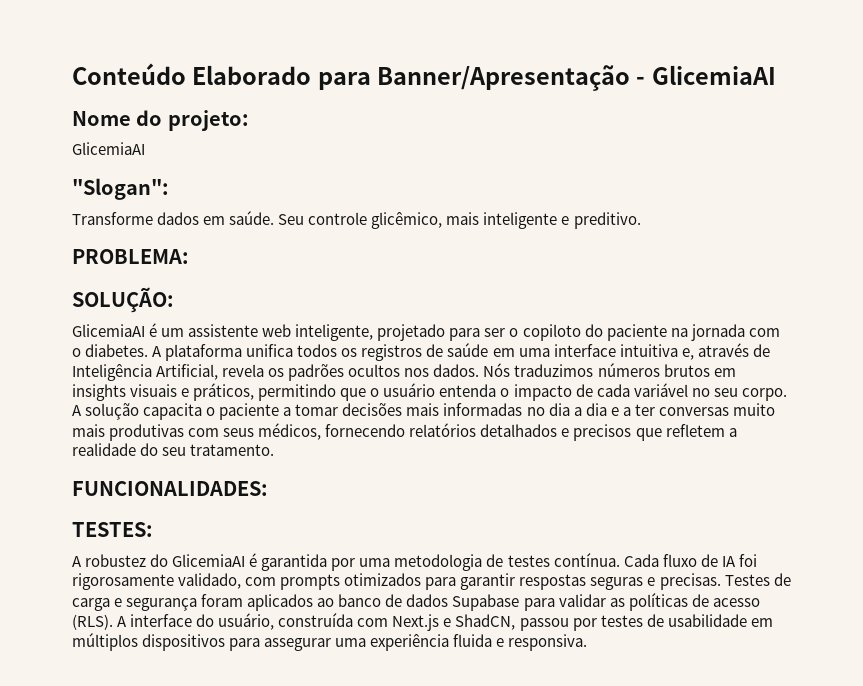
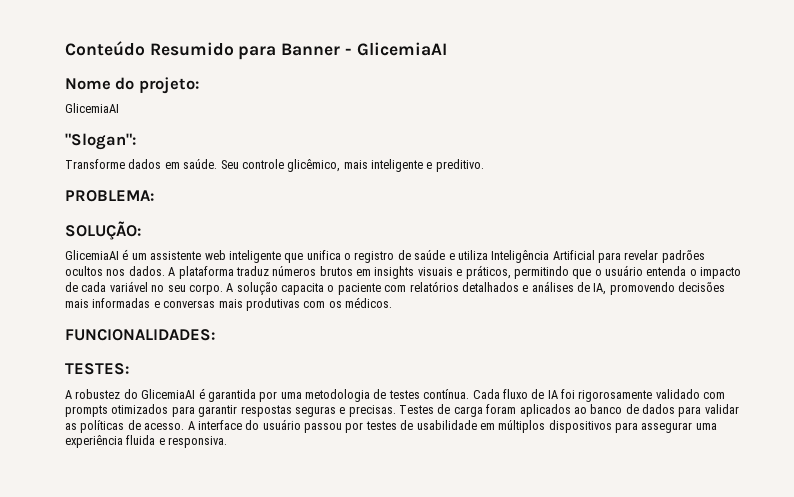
- Conteúdo Elaborado para Banner/Apresentação - GlicemiaAI
+ Conteúdo Resumido para Banner - GlicemiaAI
- GlicemiaAI é um assistente web inteligente, projetado para ser o copiloto do paciente na jornada com o diabetes. A plataforma unifica todos os registros de saúde em uma interface intuitiva e, através de Inteligência Artificial, revela os padrões ocultos nos dados.
+ GlicemiaAI é um assistente web inteligente que unifica o registro de saúde e utiliza Inteligência Artificial para revelar padrões ocultos nos dados.
- Nós traduzimos números brutos em insights visuais e práticos, permitindo que o usuário entenda o impacto de cada variável no seu corpo.
+ A plataforma traduz números brutos em insights visuais e práticos, permitindo que o usuário entenda o impacto de cada variável no seu corpo.
- A solução capacita o paciente a tomar decisões mais informadas no dia a dia e a ter conversas muito mais produtivas com seus médicos, fornecendo relatórios detalhados e precisos que refletem a realidade do seu tratamento.
+ A solução capacita o paciente com relatórios detalhados e análises de IA, promovendo decisões mais informadas e conversas mais produtivas com os médicos.
- Cada fluxo de IA foi rigorosamente validado, com prompts otimizados para garantir respostas seguras e precisas.
+ Cada fluxo de IA foi rigorosamente validado com prompts otimizados para garantir respostas seguras e precisas.
- Testes de carga e segurança foram aplicados ao banco de dados Supabase para validar as políticas de acesso (RLS).
+ Testes de carga foram aplicados ao banco de dados para validar as políticas de acesso.
- A interface do usuário, construída com Next.js e ShadCN, passou por testes de usabilidade em múltiplos dispositivos para assegurar uma experiência fluida e responsiva.
+ A interface do usuário passou por testes de usabilidade em múltiplos dispositivos para assegurar uma experiência fluida e responsiva.

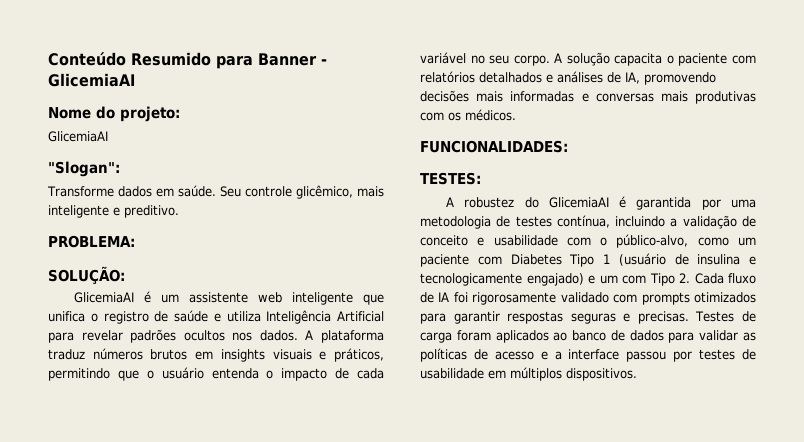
- A robustez do GlicemiaAI é garantida por uma metodologia de testes contínua. Cada fluxo de IA foi rigorosamente validado com prompts otimizados para garantir respostas seguras e precisas.
+ A robustez do GlicemiaAI é garantida por uma metodologia de testes contínua, incluindo a validação de conceito e usabilidade com o público-alvo, como um paciente com Diabetes Tipo 1 (usuário de insulina e tecnologicamente engajado) e um com Tipo 2. Cada fluxo de IA foi rigorosamente validado com prompts otimizados para garantir respostas seguras e precisas.
- Testes de carga foram aplicados ao banco de dados para validar as políticas de acesso. A interface do usuário passou por testes de usabilidade em múltiplos dispositivos para assegurar uma experiência fluida e responsiva.
+ Testes de carga foram aplicados ao banco de dados para validar as políticas de acesso e a interface passou por testes de usabilidade em múltiplos dispositivos.

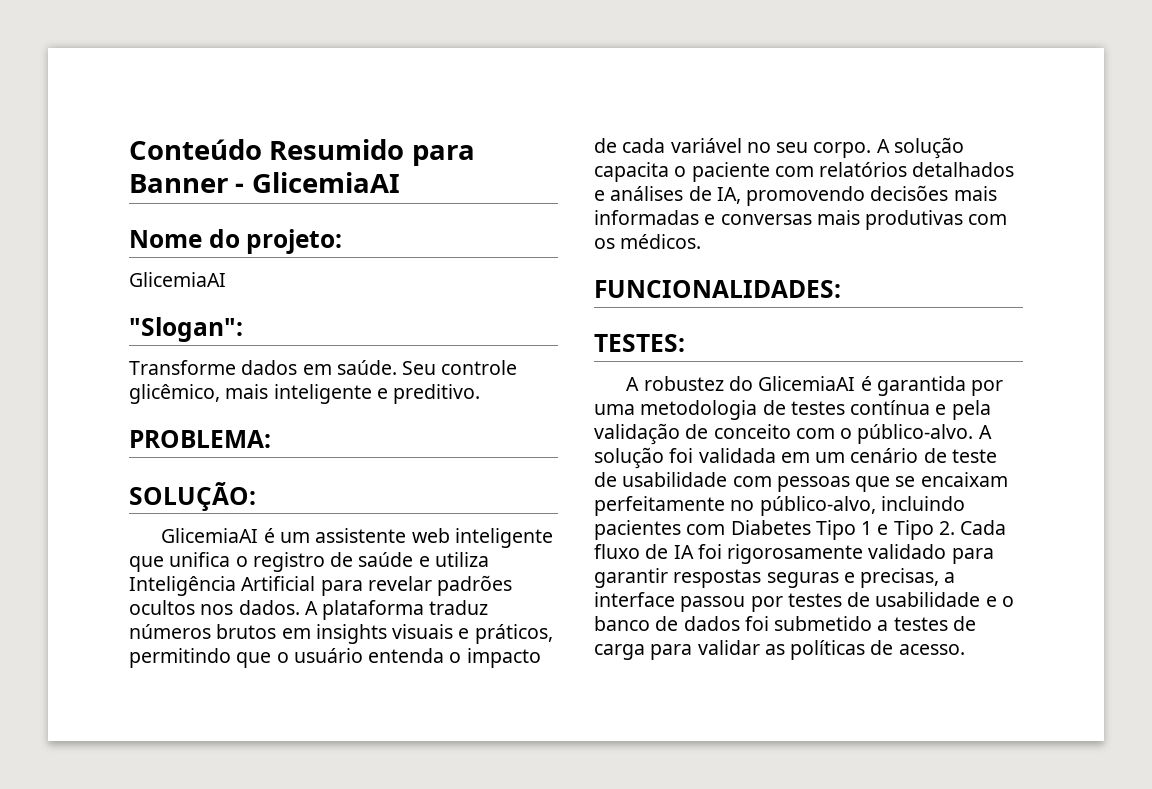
- A robustez do GlicemiaAI é garantida por uma metodologia de testes contínua, incluindo a validação de conceito e usabilidade com o público-alvo, como um paciente com Diabetes Tipo 1 (usuário de insulina e tecnologicamente engajado) e um com Tipo 2. Cada fluxo de IA foi rigorosamente validado com prompts otimizados para garantir respostas seguras e precisas. Testes de carga foram aplicados ao banco de dados para validar as políticas de acesso e a interface passou por testes de usabilidade em múltiplos dispositivos.
+ A robustez do GlicemiaAI é garantida por uma metodologia de testes contínua e pela validação de conceito com o público-alvo. A solução foi validada em um cenário de teste de usabilidade com pessoas que se encaixam perfeitamente no público-alvo, incluindo pacientes com Diabetes Tipo 1 e Tipo 2. Cada fluxo de IA foi rigorosamente validado para garantir respostas seguras e precisas, a interface passou por testes de usabilidade e o banco de dados foi submetido a testes de carga para validar as políticas de acesso.

